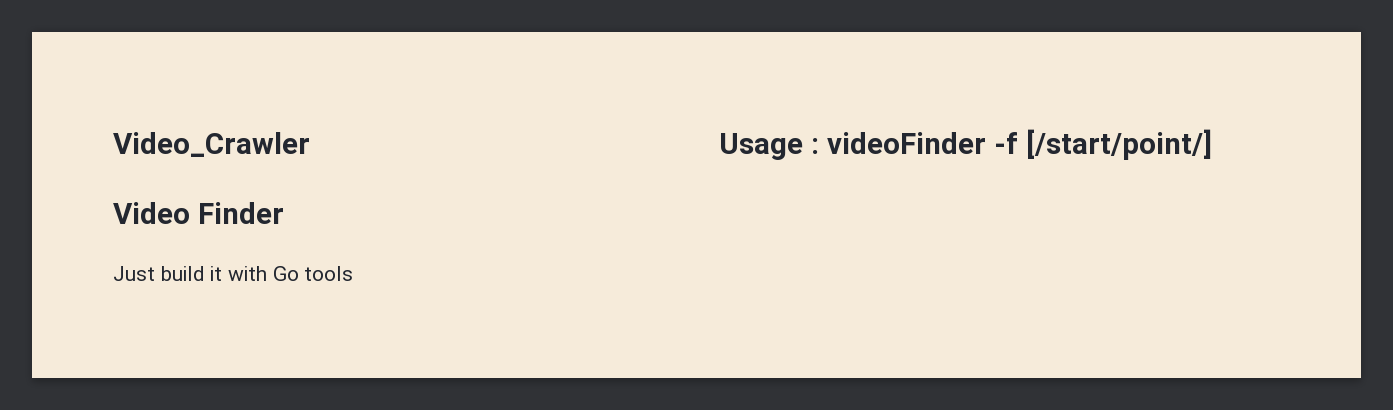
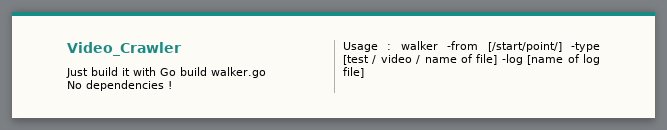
- Video Finder
- Just build it with Go tools
- Usage : videoFinder -f [/start/point/]
+ Just build it with Go build walker.go
+ No dependencies !
+ Usage : walker -from [/start/point/] -type [test / video / name of file] -log [name of log file]

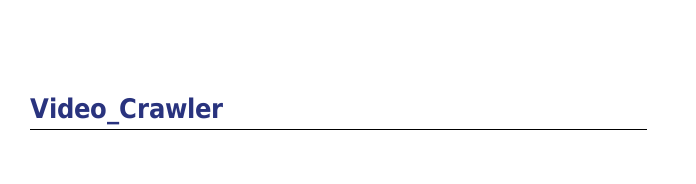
- Just build it with Go build walker.go
- No dependencies !
- Usage : walker -from [/start/point/] -type [test / video / name of file] -log [name of log file]

